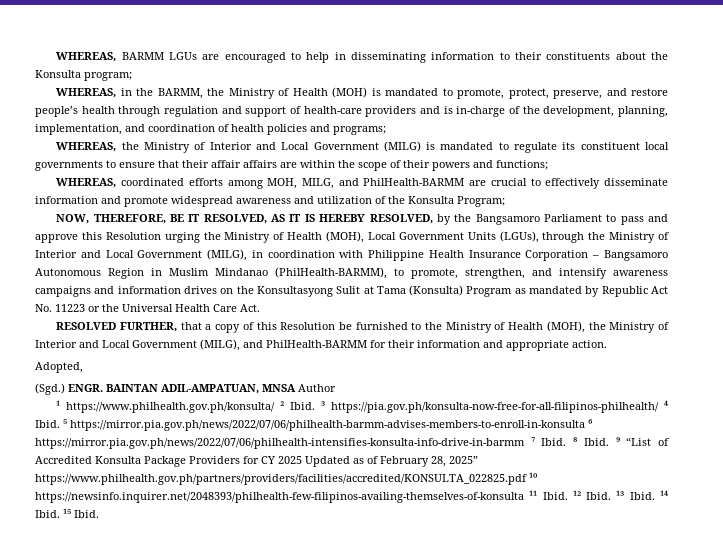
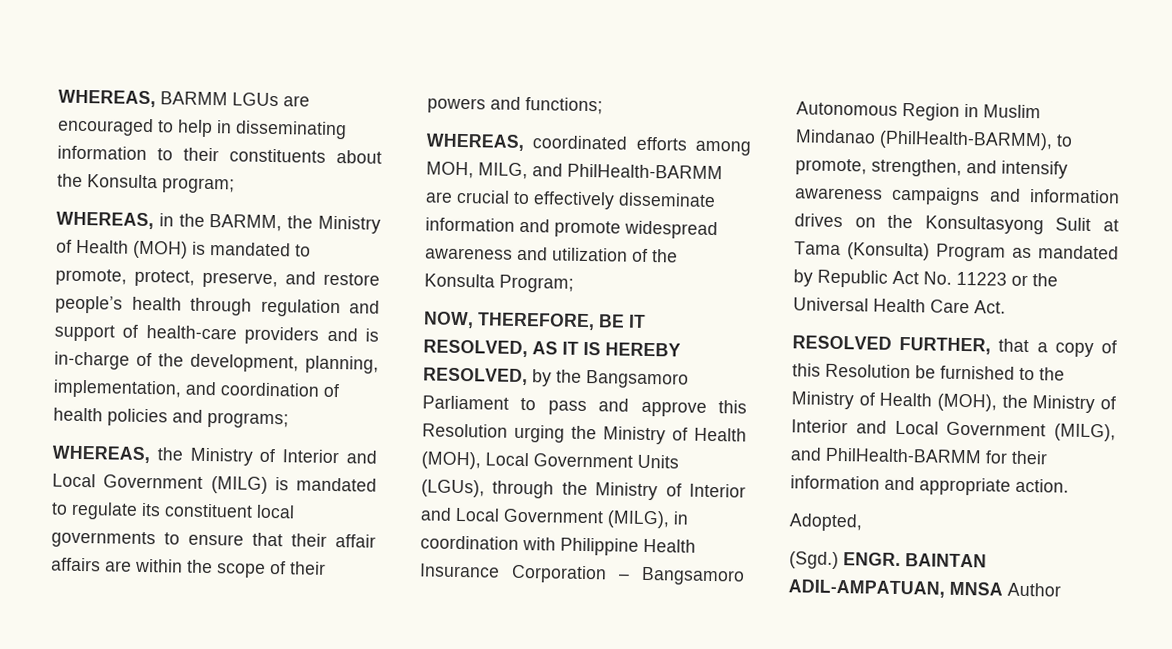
- ¹ https://www.philhealth.gov.ph/konsulta/ ² Ibid. ³ https://pia.gov.ph/konsulta-now-free-for-all-filipinos-philhealth/ ⁴ Ibid. ⁵ https://mirror.pia.gov.ph/news/2022/07/06/philhealth-barmm-advises-members-to-enroll-in-konsulta ⁶ https://mirror.pia.gov.ph/news/2022/07/06/philhealth-intensifies-konsulta-info-drive-in-barmm ⁷ Ibid. ⁸ Ibid. ⁹ “List of Accredited Konsulta Package Providers for CY 2025 Updated as of February 28, 2025” https://www.philhealth.gov.ph/partners/providers/facilities/accredited/KONSULTA_022825.pdf ¹⁰ https://newsinfo.inquirer.net/2048393/philhealth-few-filipinos-availing-themselves-of-konsulta ¹¹ Ibid. ¹² Ibid. ¹³ Ibid. ¹⁴ Ibid. ¹⁵ Ibid.

